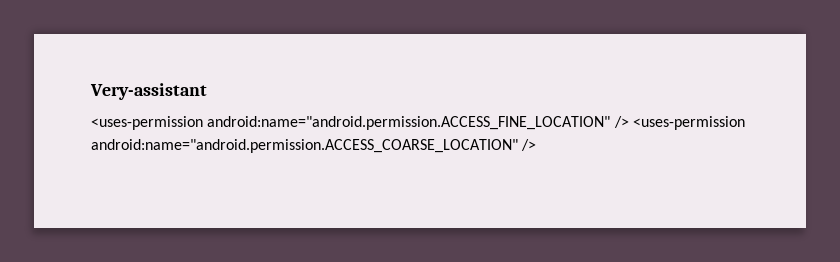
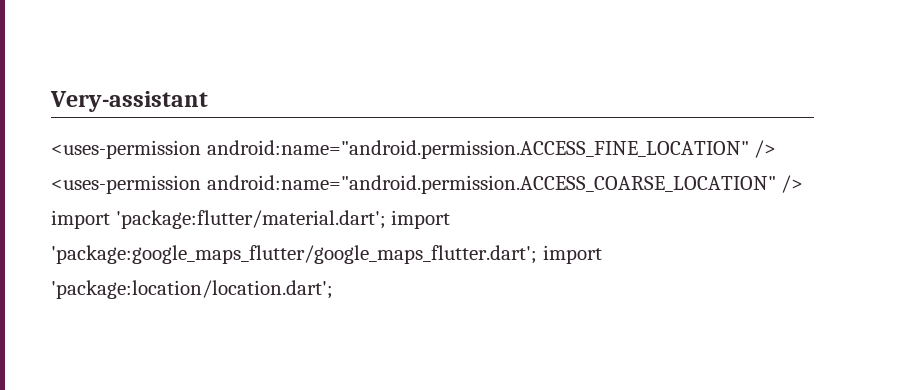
- <uses-permission android:name="android.permission.ACCESS_FINE_LOCATION" /> <uses-permission android:name="android.permission.ACCESS_COARSE_LOCATION" />
+ <uses-permission android:name="android.permission.ACCESS_FINE_LOCATION" /> <uses-permission android:name="android.permission.ACCESS_COARSE_LOCATION" /> import 'package:flutter/material.dart'; import 'package:google_maps_flutter/google_maps_flutter.dart'; import 'package:location/location.dart';

